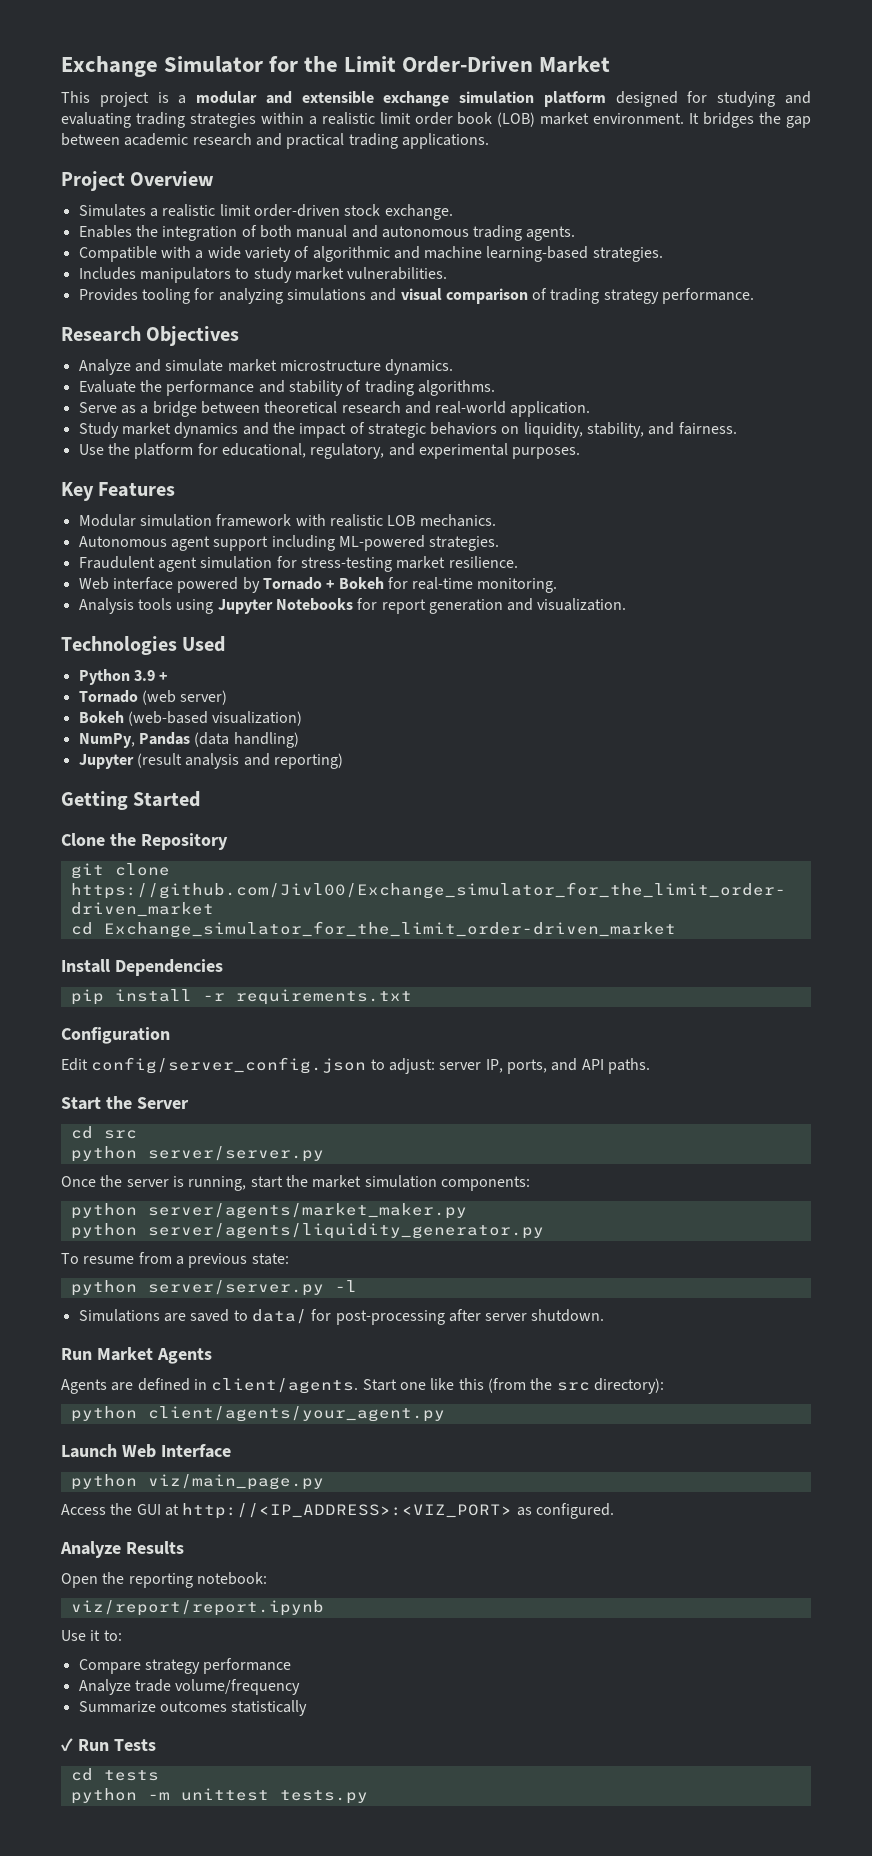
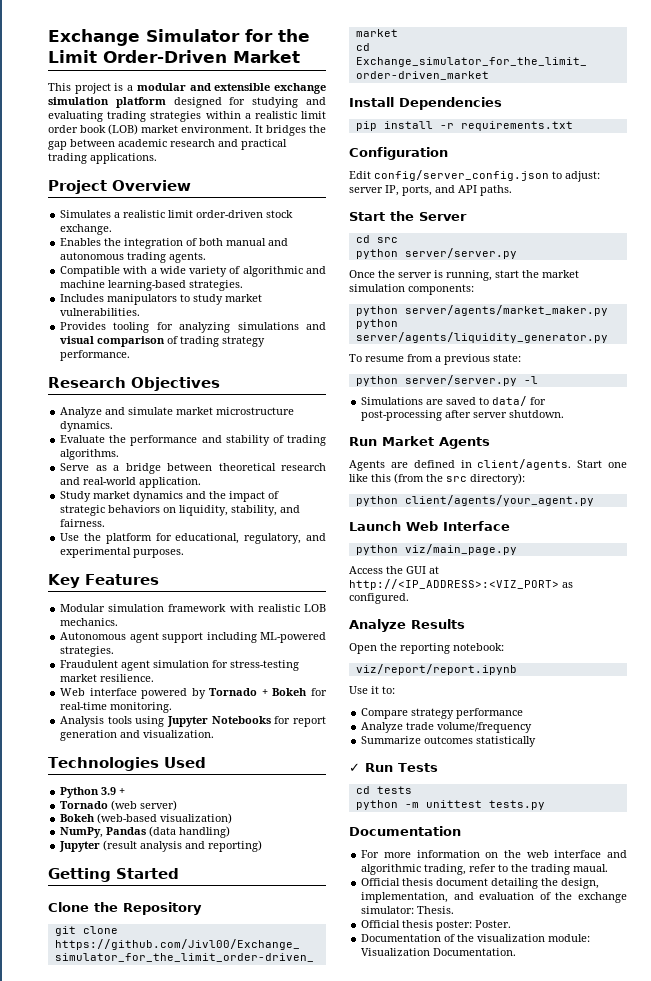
  python -m unittest tests.py
+ Documentation
+ For more information on the web interface and algorithmic trading, refer to the trading maual.
+ Official thesis document detailing the design, implementation, and evaluation of the exchange simulator: Thesis.
+ Official thesis poster: Poster.
+ Documentation of the visualization module: Visualization Documentation.

